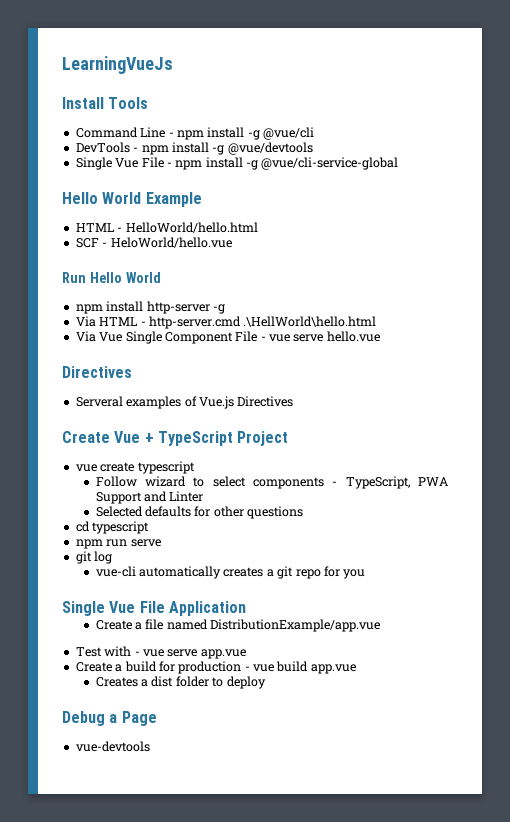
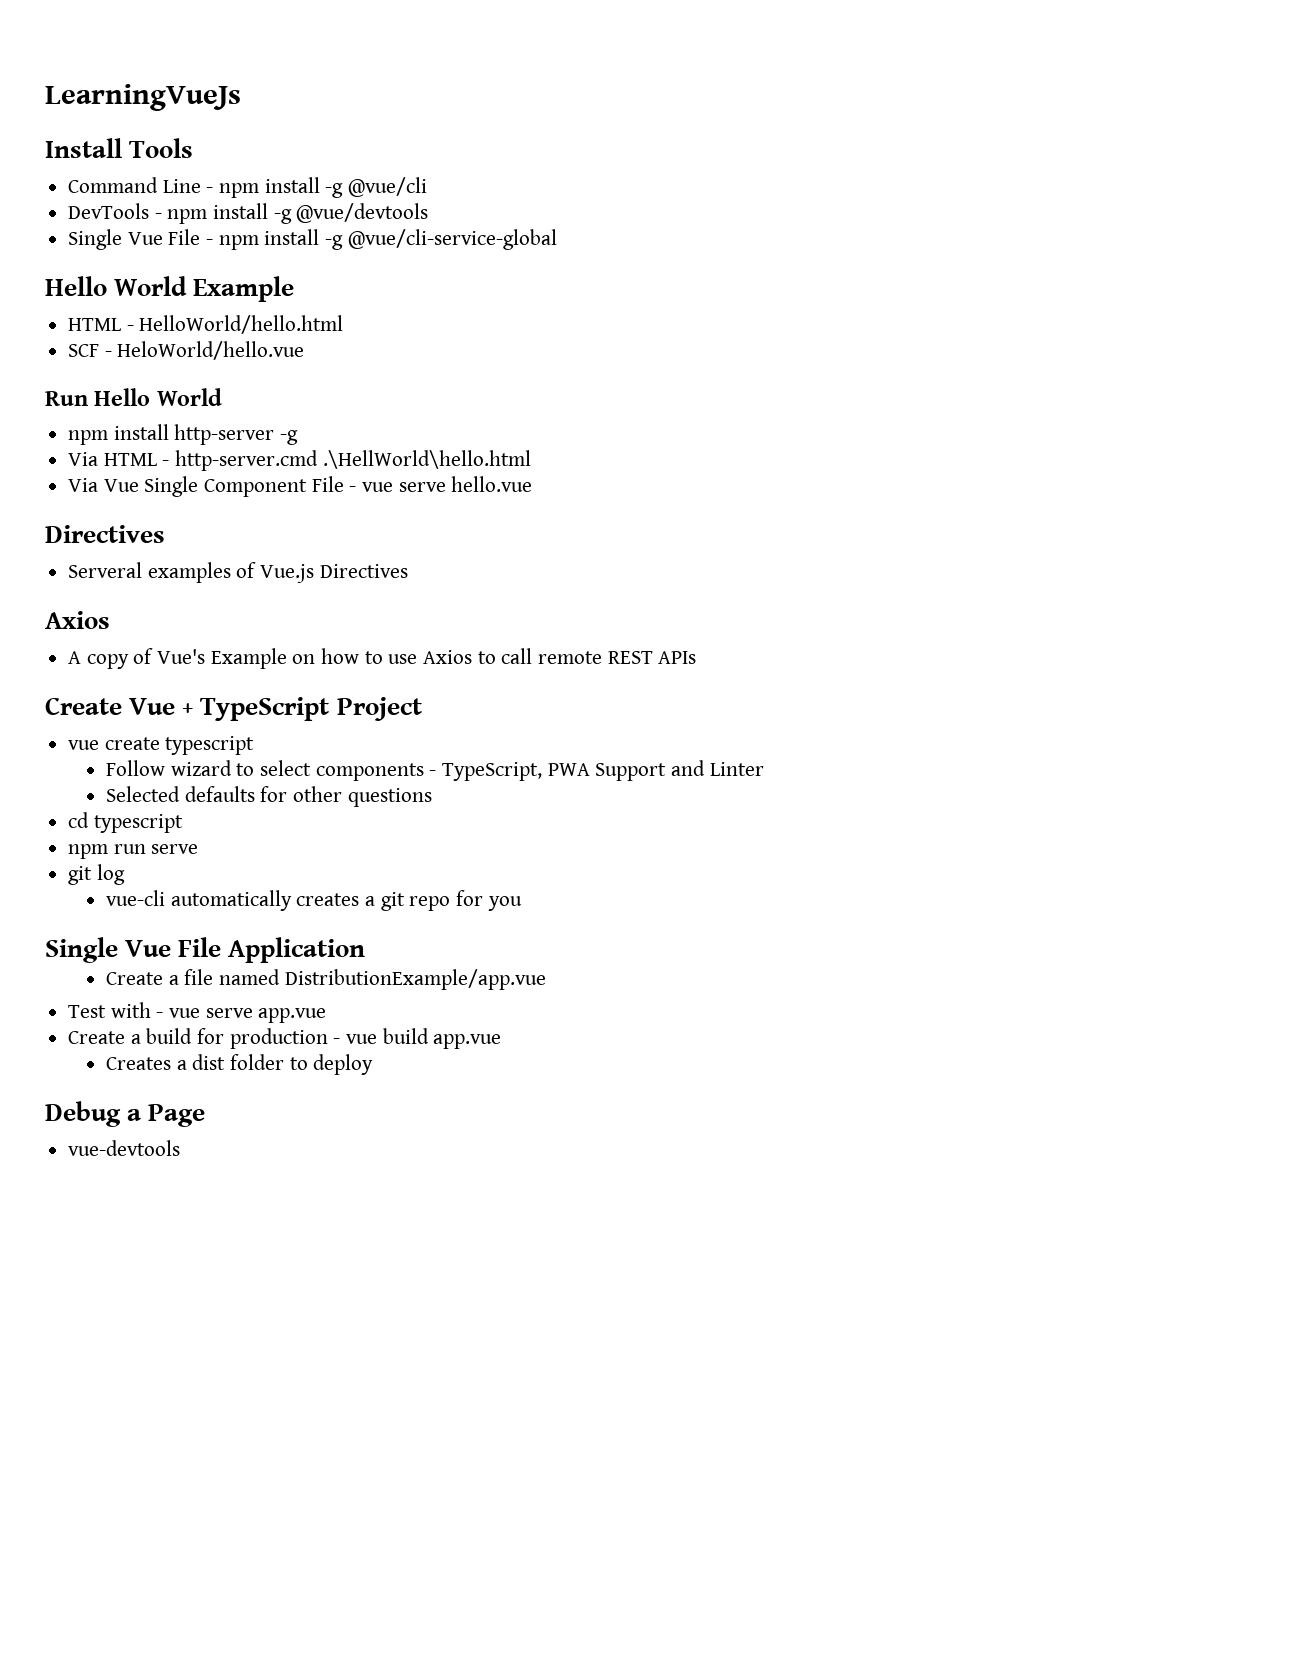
  Serveral examples of Vue.js Directives
+ Axios
+ A copy of Vue's Example on how to use Axios to call remote REST APIs

